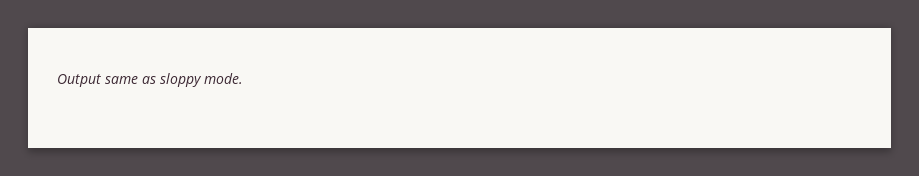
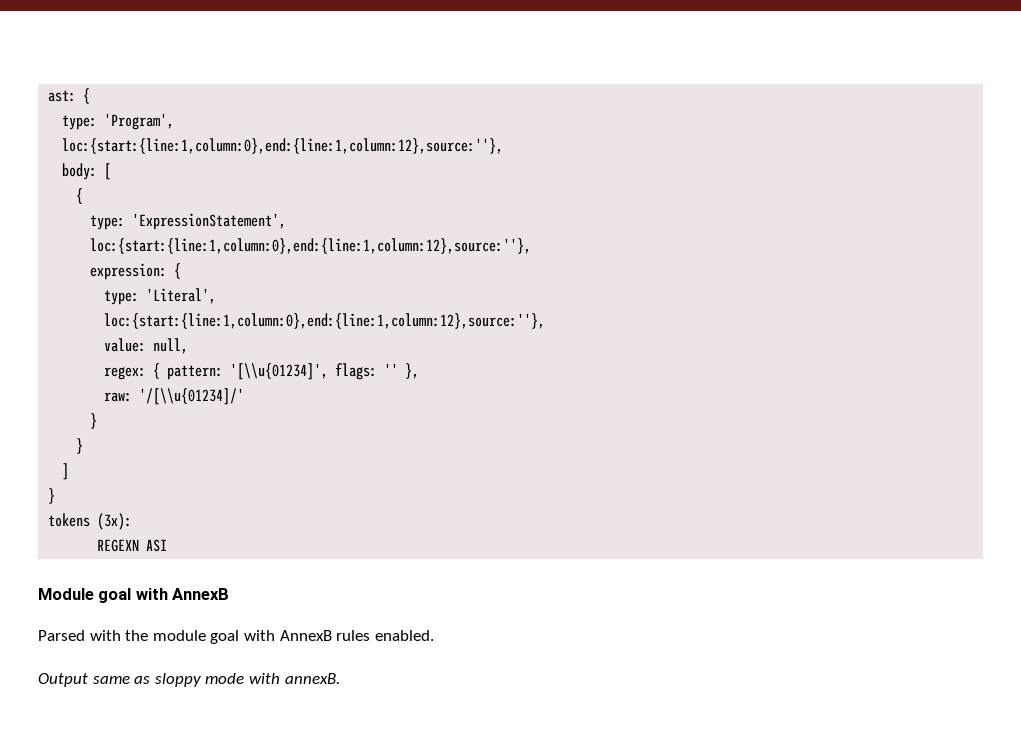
+ ast: {
+ type: 'Program',
+ loc:{start:{line:1,column:0},end:{line:1,column:12},source:''},
+ body: [
+ {
+ type: 'ExpressionStatement',
+ loc:{start:{line:1,column:0},end:{line:1,column:12},source:''},
+ expression: {
+ type: 'Literal',
+ loc:{start:{line:1,column:0},end:{line:1,column:12},source:''},
+ value: null,
+ regex: { pattern: '[\\u{01234]', flags: '' },
+ raw: '/[\\u{01234]/'
+ }
+ }
+ ]
+ }
+ tokens (3x):
+ REGEXN ASI
+ Module goal with AnnexB
+ Parsed with the module goal with AnnexB rules enabled.
- Output same as sloppy mode.
+ Output same as sloppy mode with annexB.

